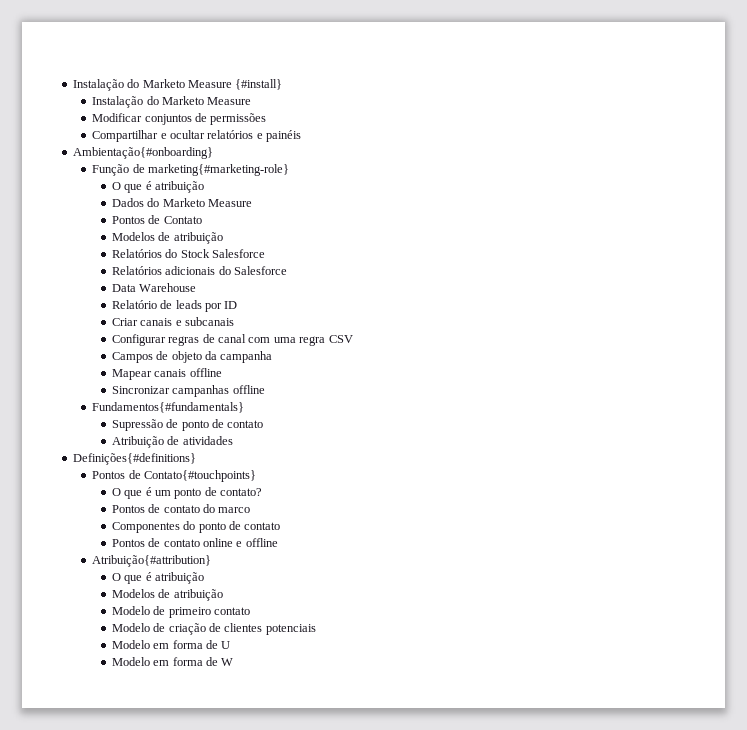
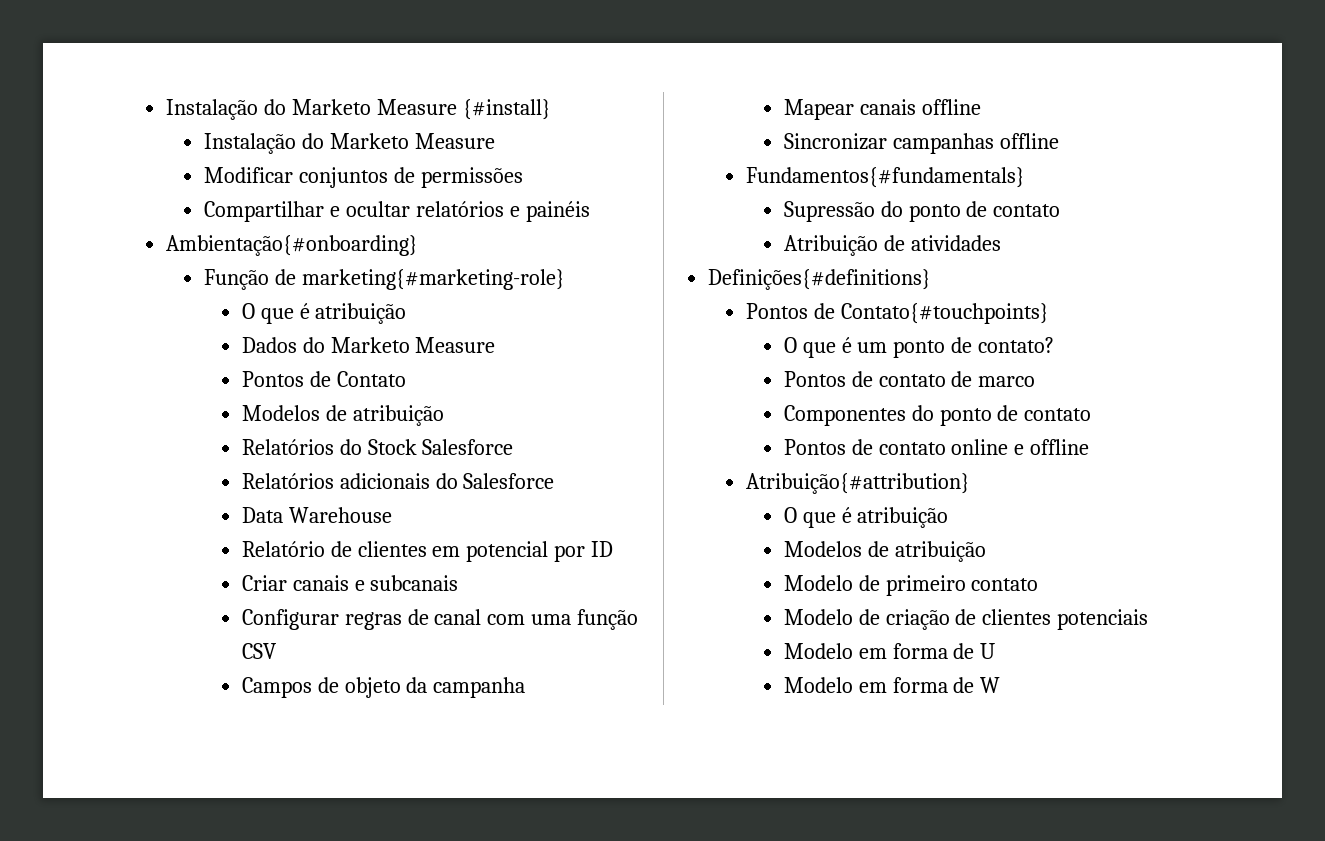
- Relatório de leads por ID
+ Relatório de clientes em potencial por ID
- Configurar regras de canal com uma regra CSV
+ Configurar regras de canal com uma função CSV
- Supressão de ponto de contato
+ Supressão do ponto de contato
- Pontos de contato do marco
+ Pontos de contato de marco

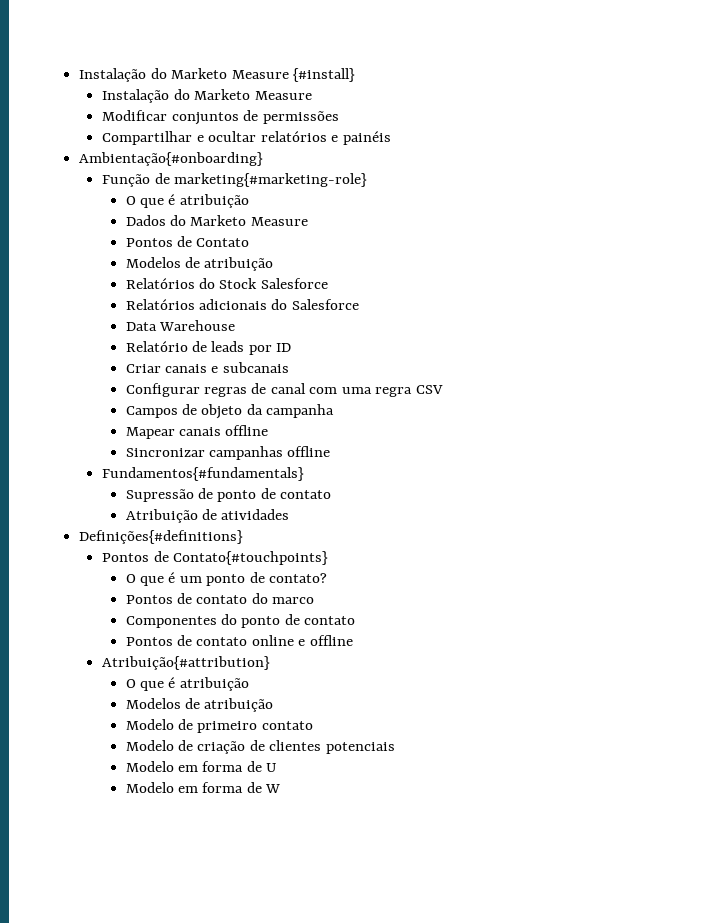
- Relatório de clientes em potencial por ID
+ Relatório de leads por ID
- Configurar regras de canal com uma função CSV
+ Configurar regras de canal com uma regra CSV
- Supressão do ponto de contato
+ Supressão de ponto de contato
- Pontos de contato de marco
+ Pontos de contato do marco

